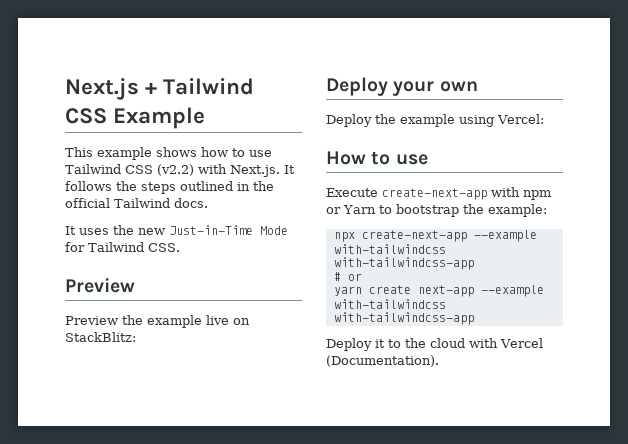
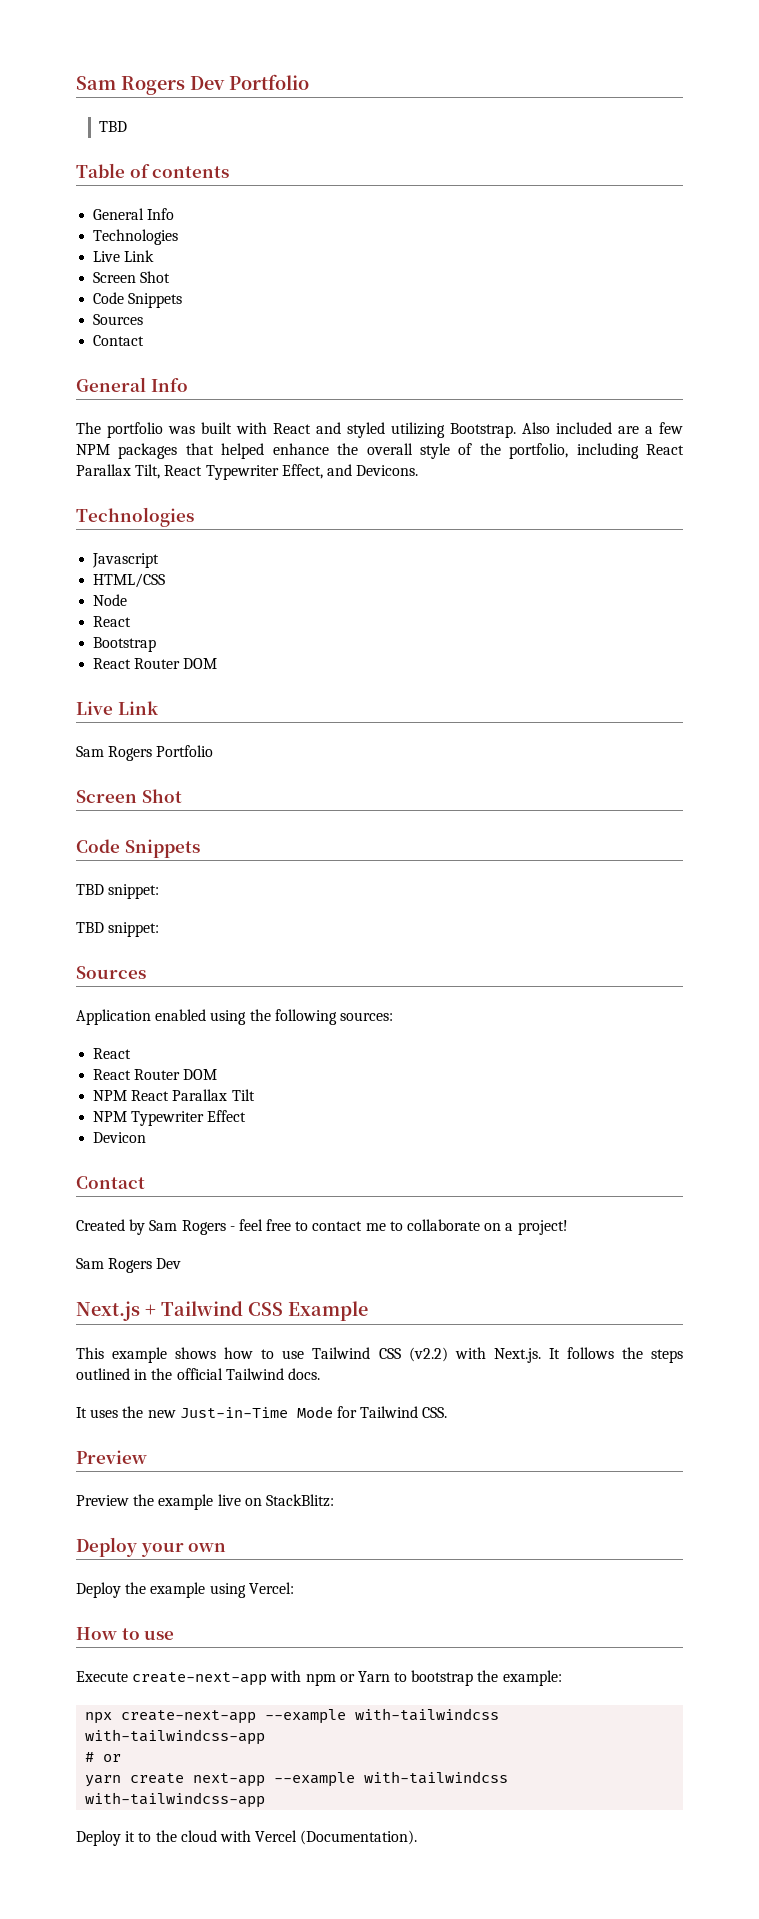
+ Sam Rogers Dev Portfolio
+ TBD
+ Table of contents
+ General Info
+ Technologies
+ Live Link
+ Screen Shot
+ Code Snippets
+ Sources
+ Contact
+ General Info
+ The portfolio was built with React and styled utilizing Bootstrap. Also included are a few NPM packages that helped enhance the overall style of the portfolio, including React Parallax Tilt, React Typewriter Effect, and Devicons.
+ Technologies
+ Javascript
+ HTML/CSS
+ Node
+ React
+ Bootstrap
+ React Router DOM
+ Live Link
+ Sam Rogers Portfolio
+ Screen Shot
+ Code Snippets
+ TBD snippet:
+ TBD snippet:
+ Sources
+ Application enabled using the following sources:
+ React
+ React Router DOM
+ NPM React Parallax Tilt
+ NPM Typewriter Effect
+ Devicon
+ Contact
+ Created by Sam Rogers - feel free to contact me to collaborate on a project!
+ Sam Rogers Dev

